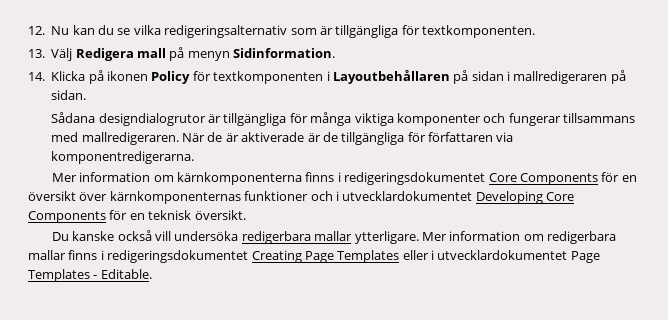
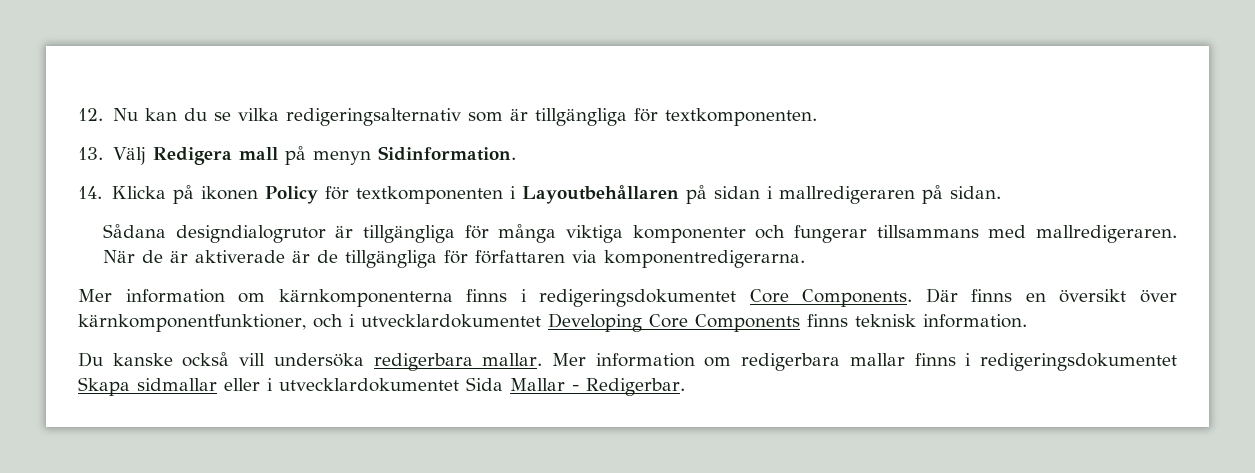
- Mer information om kärnkomponenterna finns i redigeringsdokumentet Core Components för en översikt över kärnkomponenternas funktioner och i utvecklardokumentet Developing Core Components för en teknisk översikt.
+ Mer information om kärnkomponenterna finns i redigeringsdokumentet Core Components. Där finns en översikt över kärnkomponentfunktioner, och i utvecklardokumentet Developing Core Components finns teknisk information.
- Du kanske också vill undersöka redigerbara mallar ytterligare.
+ Du kanske också vill undersöka redigerbara mallar.
- Mer information om redigerbara mallar finns i redigeringsdokumentet Creating Page Templates eller i utvecklardokumentet Page Templates - Editable.
+ Mer information om redigerbara mallar finns i redigeringsdokumentet Skapa sidmallar eller i utvecklardokumentet Sida Mallar - Redigerbar.

